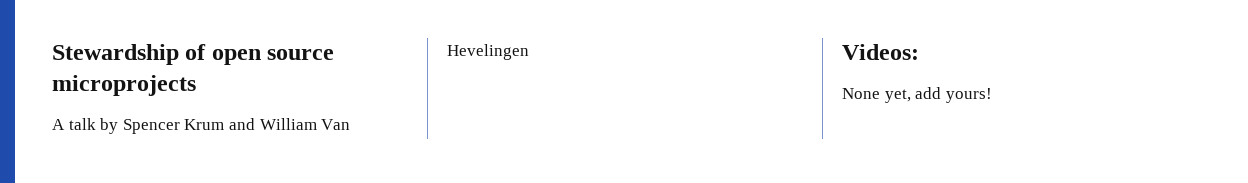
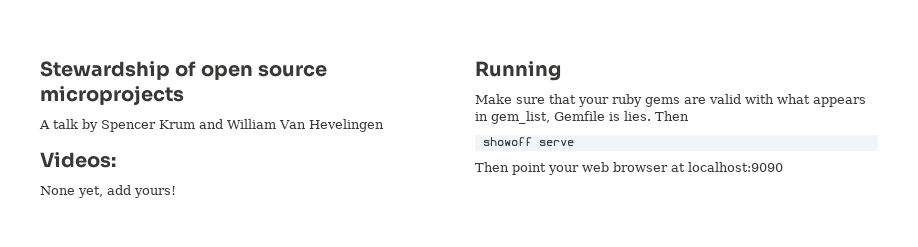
+ Running
+ Make sure that your ruby gems are valid with what appears in gem_list, Gemfile is lies. Then
+ showoff serve
+ Then point your web browser at localhost:9090

